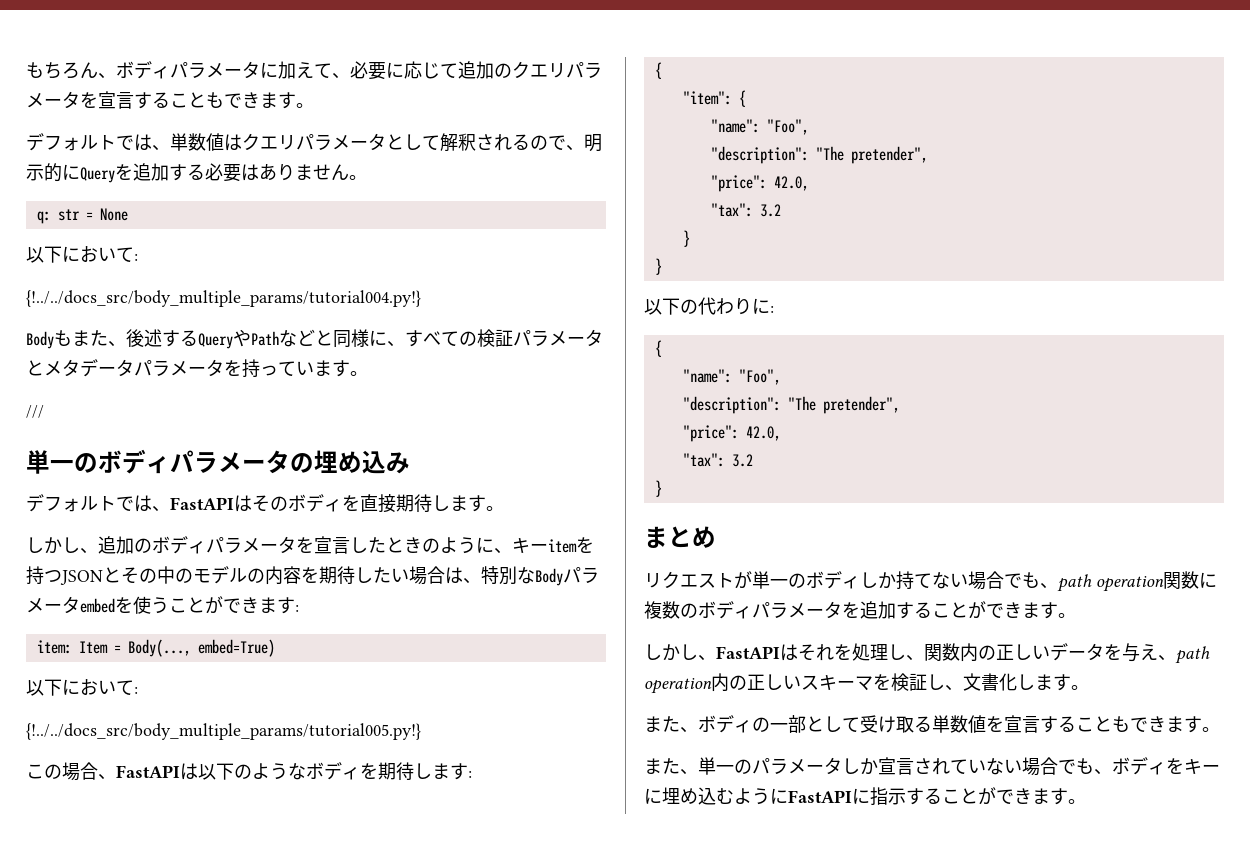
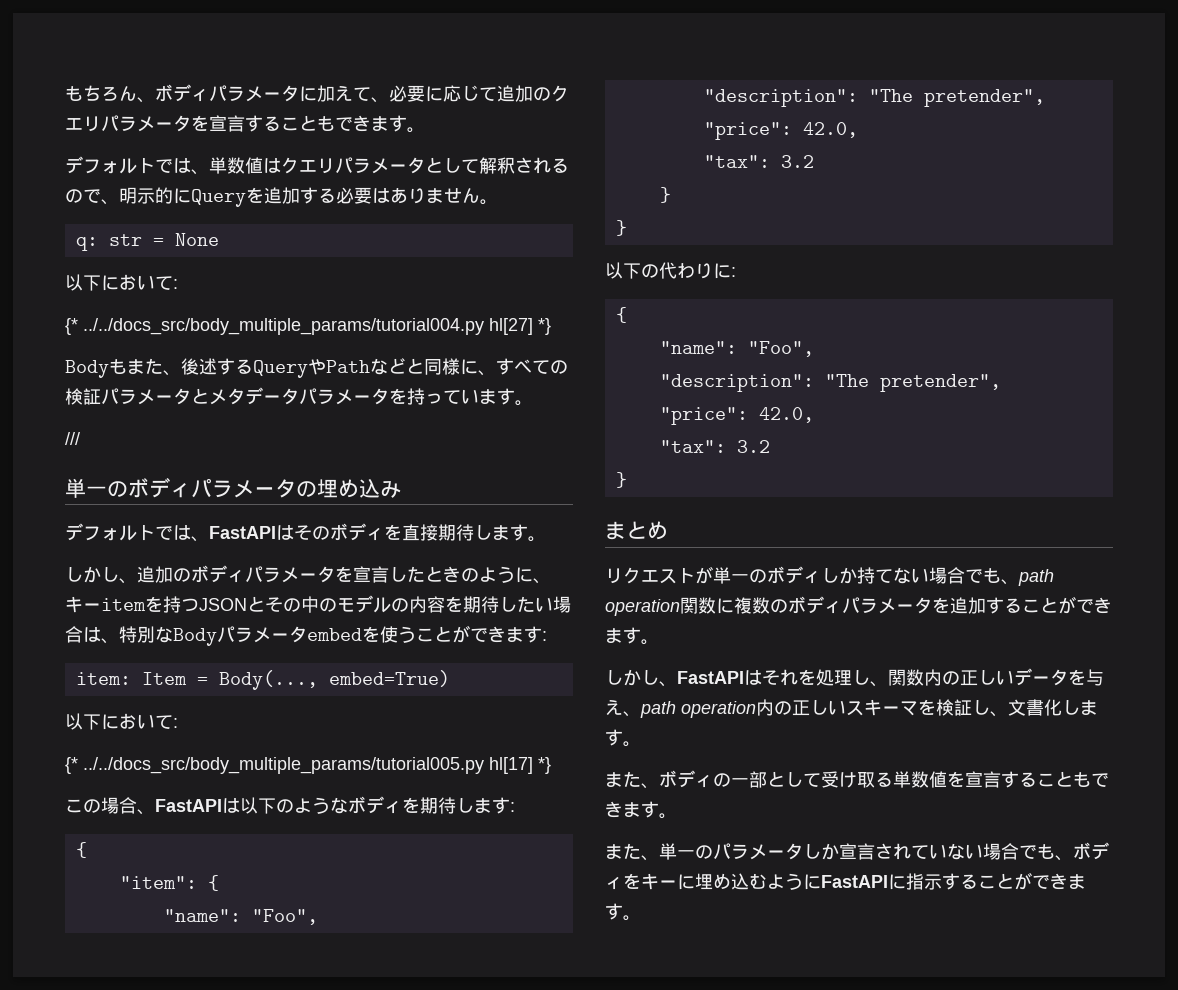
- {!../../docs_src/body_multiple_params/tutorial004.py!}
+ {* ../../docs_src/body_multiple_params/tutorial004.py hl[27] *}
- {!../../docs_src/body_multiple_params/tutorial005.py!}
+ {* ../../docs_src/body_multiple_params/tutorial005.py hl[17] *}

